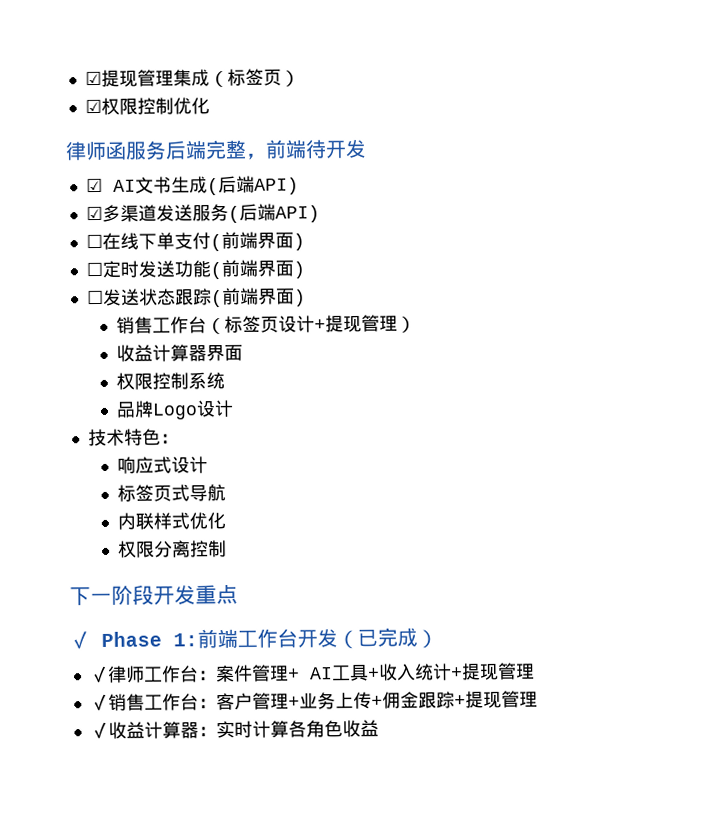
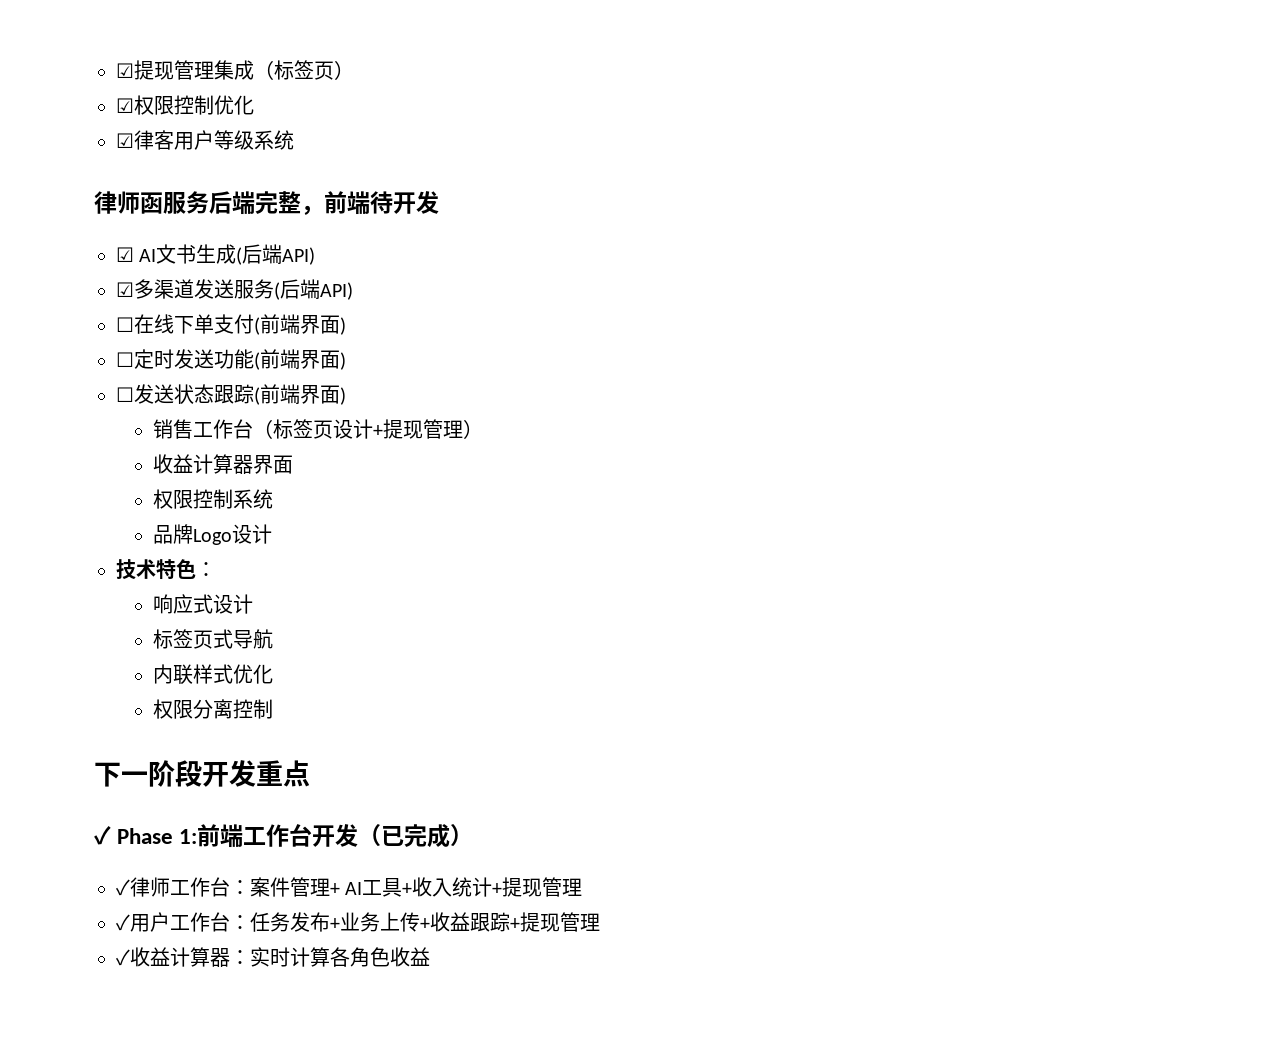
+ ☑律客用户等级系统
- ✓销售工作台：客户管理+业务上传+佣金跟踪+提现管理
+ ✓用户工作台：任务发布+业务上传+收益跟踪+提现管理

